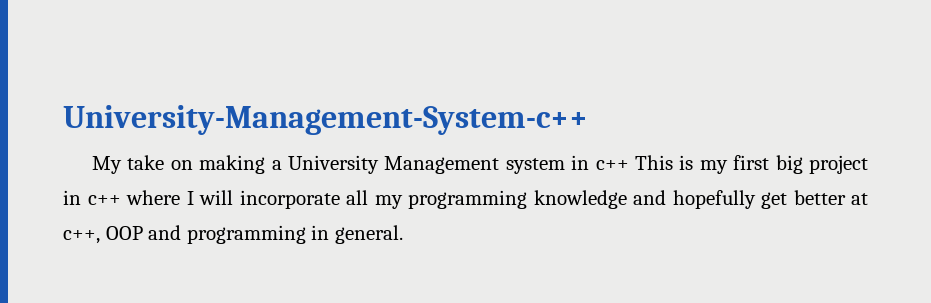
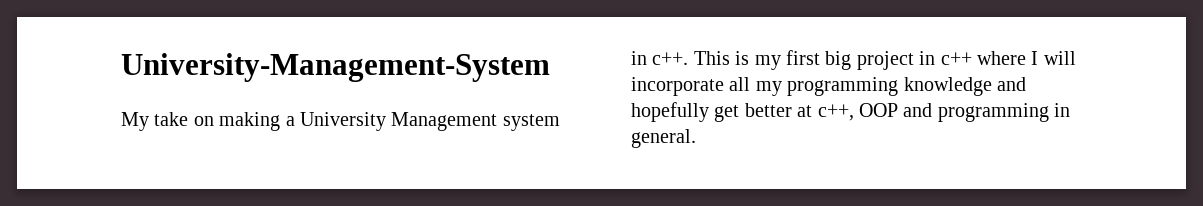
- University-Management-System-c++
+ University-Management-System
- My take on making a University Management system in c++ This is my first big project in c++ where I will incorporate all my programming knowledge and hopefully get better at c++, OOP and programming in general.
+ My take on making a University Management system in c++. This is my first big project in c++ where I will incorporate all my programming knowledge and hopefully get better at c++, OOP and programming in general.

